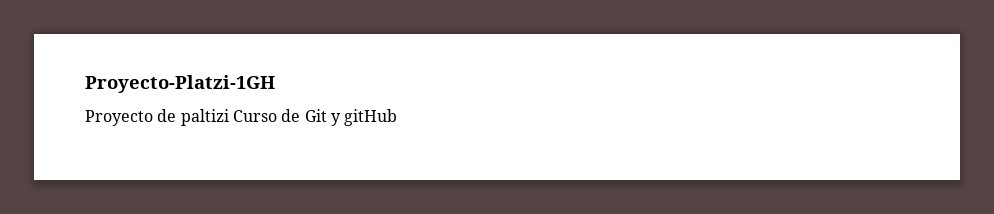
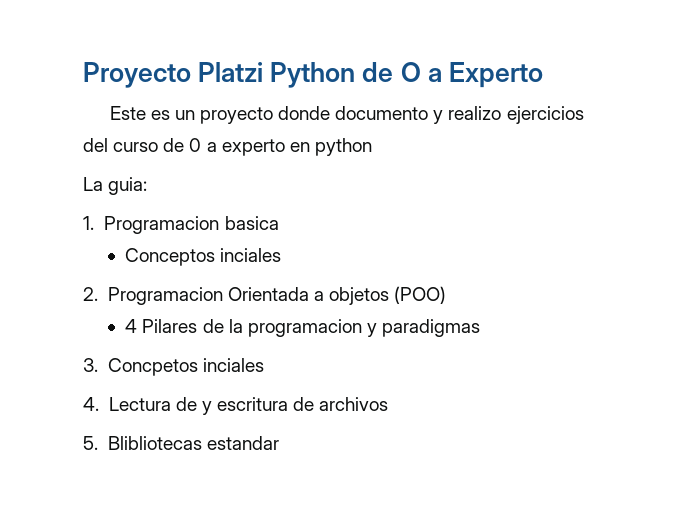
- Proyecto-Platzi-1GH
- Proyecto de paltizi Curso de Git y gitHub
+ Proyecto Platzi Python de O a Experto
+ Este es un proyecto donde documento y realizo ejercicios del curso de 0 a experto en python
+ La guia:
+ 1. Programacion basica
+ Conceptos inciales
+ 2. Programacion Orientada a objetos (POO)
+ 4 Pilares de la programacion y paradigmas
+ 3. Concpetos inciales
+ 4. Lectura de y escritura de archivos
+ 5. Blibliotecas estandar

